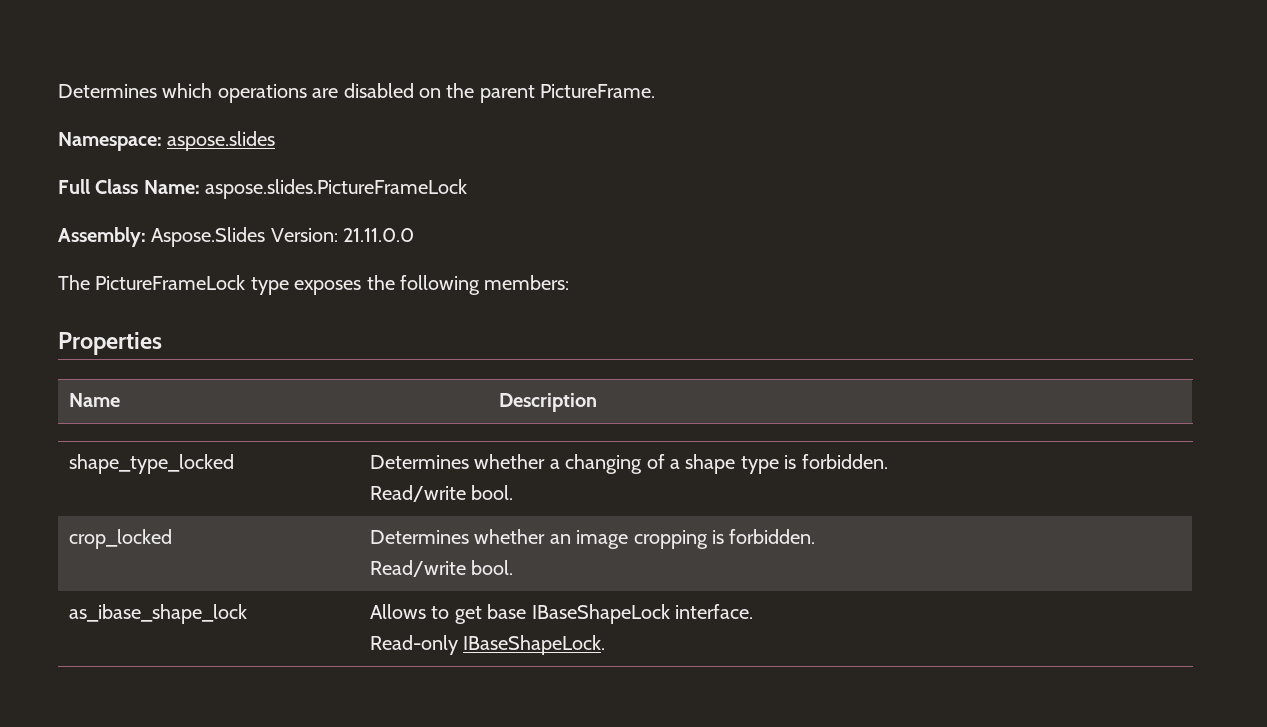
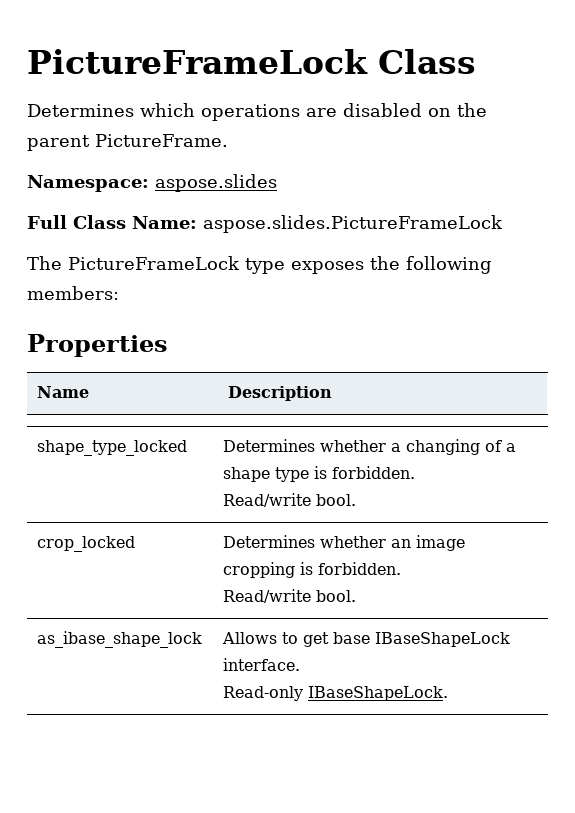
+ PictureFrameLock Class
- Assembly: Aspose.Slides Version: 21.11.0.0

